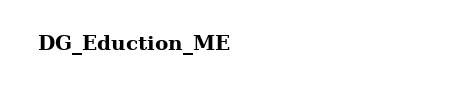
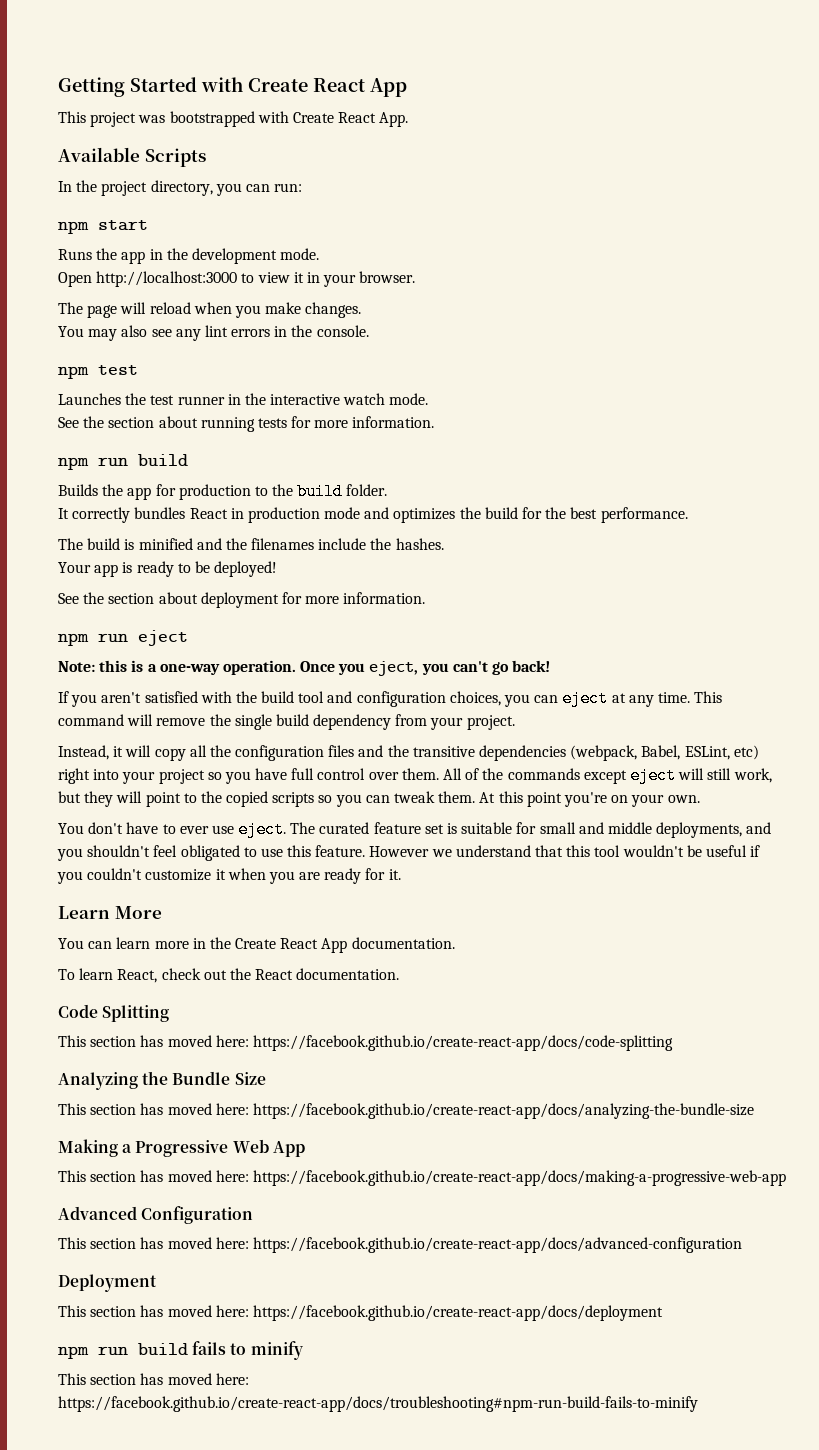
- DG_Eduction_ME
+ Getting Started with Create React App
+ This project was bootstrapped with Create React App.
+ Available Scripts
+ In the project directory, you can run:
+ npm start
+ Runs the app in the development mode.
+ Open http://localhost:3000 to view it in your browser.
+ The page will reload when you make changes.
+ You may also see any lint errors in the console.
+ npm test
+ Launches the test runner in the interactive watch mode.
+ See the section about running tests for more information.
+ npm run build
+ Builds the app for production to the build folder.
+ It correctly bundles React in production mode and optimizes the build for the best performance.
+ The build is minified and the filenames include the hashes.
+ Your app is ready to be deployed!
+ See the section about deployment for more information.
+ npm run eject
+ Note: this is a one-way operation. Once you eject, you can't go back!
+ If you aren't satisfied with the build tool and configuration choices, you can eject at any time. This command will remove the single build dependency from your project.
+ Instead, it will copy all the configuration files and the transitive dependencies (webpack, Babel, ESLint, etc) right into your project so you have full control over them. All of the commands except eject will still work, but they will point to the copied scripts so you can tweak them. At this point you're on your own.
+ You don't have to ever use eject. The curated feature set is suitable for small and middle deployments, and you shouldn't feel obligated to use this feature. However we understand that this tool wouldn't be useful if you couldn't customize it when you are ready for it.
+ Learn More
+ You can learn more in the Create React App documentation.
+ To learn React, check out the React documentation.
+ Code Splitting
+ This section has moved here: https://facebook.github.io/create-react-app/docs/code-splitting
+ Analyzing the Bundle Size
+ This section has moved here: https://facebook.github.io/create-react-app/docs/analyzing-the-bundle-size
+ Making a Progressive Web App
+ This section has moved here: https://facebook.github.io/create-react-app/docs/making-a-progressive-web-app
+ Advanced Configuration
+ This section has moved here: https://facebook.github.io/create-react-app/docs/advanced-configuration
+ Deployment
+ This section has moved here: https://facebook.github.io/create-react-app/docs/deployment
+ npm run build fails to minify
+ This section has moved here: https://facebook.github.io/create-react-app/docs/troubleshooting#npm-run-build-fails-to-minify

